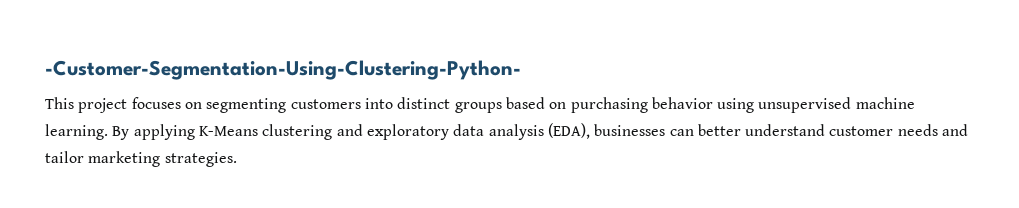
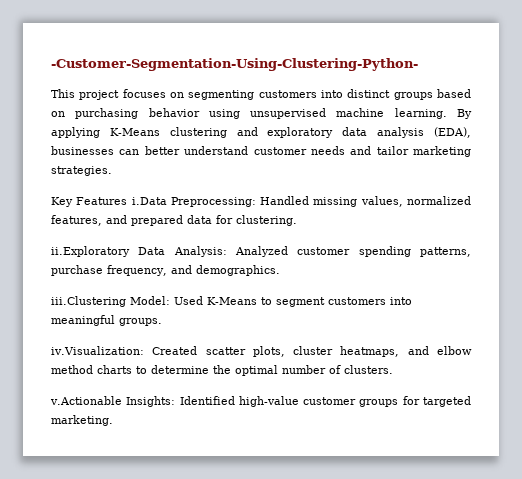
+ Key Features i.Data Preprocessing: Handled missing values, normalized features, and prepared data for clustering.
+ ii.Exploratory Data Analysis: Analyzed customer spending patterns, purchase frequency, and demographics.
+ iii.Clustering Model: Used K-Means to segment customers into meaningful groups.
+ iv.Visualization: Created scatter plots, cluster heatmaps, and elbow method charts to determine the optimal number of clusters.
+ v.Actionable Insights: Identified high-value customer groups for targeted marketing.

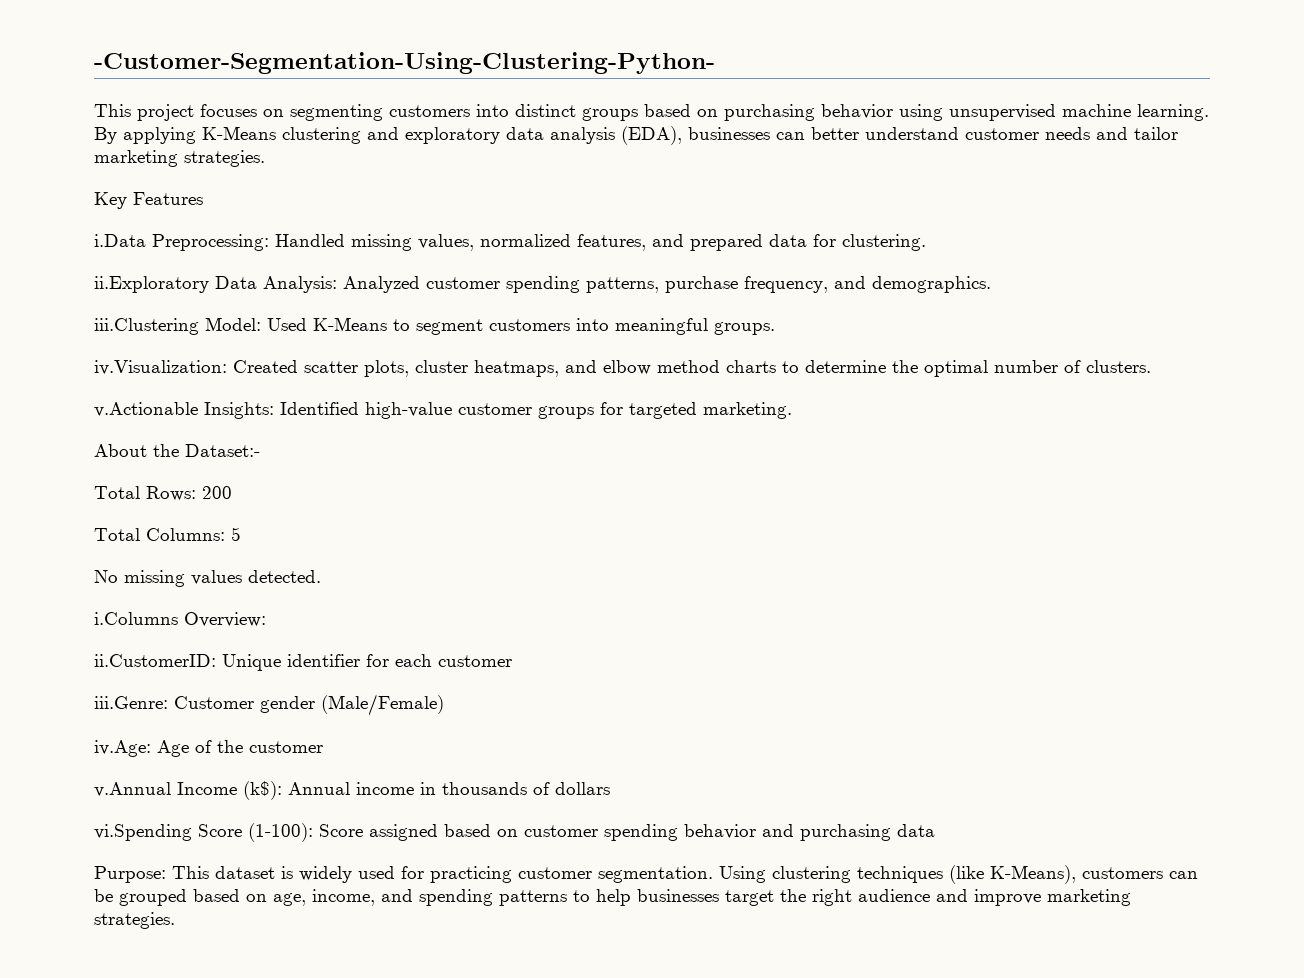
- Key Features i.Data Preprocessing: Handled missing values, normalized features, and prepared data for clustering.
+ Key Features
+ i.Data Preprocessing: Handled missing values, normalized features, and prepared data for clustering.
+ About the Dataset:-
+ Total Rows: 200
+ Total Columns: 5
+ No missing values detected.
+ i.Columns Overview:
+ ii.CustomerID: Unique identifier for each customer
+ iii.Genre: Customer gender (Male/Female)
+ iv.Age: Age of the customer
+ v.Annual Income (k$): Annual income in thousands of dollars
+ vi.Spending Score (1-100): Score assigned based on customer spending behavior and purchasing data
+ Purpose: This dataset is widely used for practicing customer segmentation. Using clustering techniques (like K-Means), customers can be grouped based on age, income, and spending patterns to help businesses target the right audience and improve marketing strategies.

